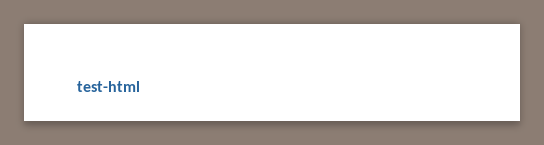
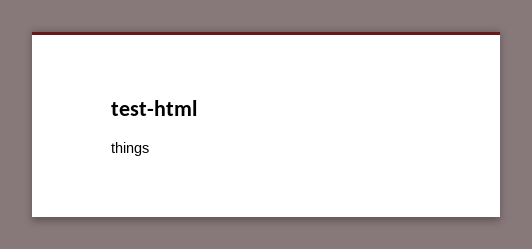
+ things

